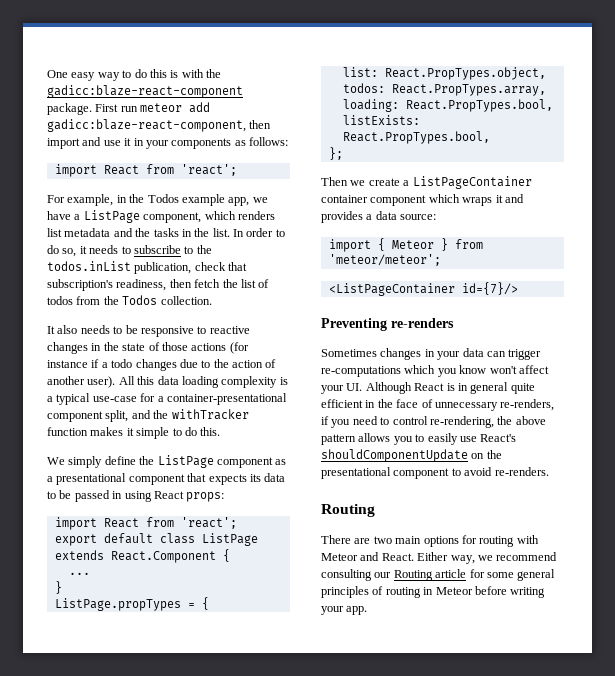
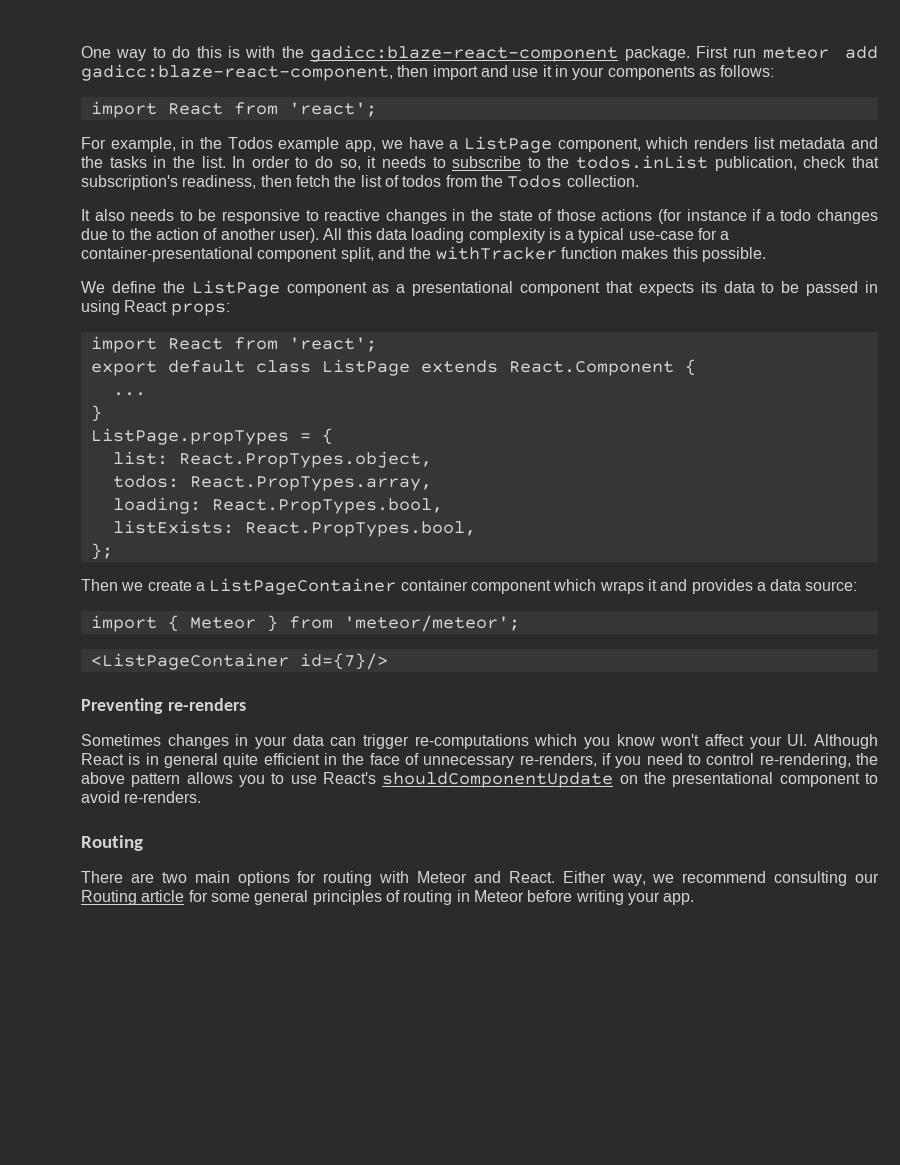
- One easy way to do this is with the gadicc:blaze-react-component package.
+ One way to do this is with the gadicc:blaze-react-component package.
- All this data loading complexity is a typical use-case for a container-presentational component split, and the withTracker function makes it simple to do this.
+ All this data loading complexity is a typical use-case for a container-presentational component split, and the withTracker function makes this possible.
- We simply define the ListPage component as a presentational component that expects its data to be passed in using React props:
+ We define the ListPage component as a presentational component that expects its data to be passed in using React props:
- Sometimes changes in your data can trigger re-computations which you know won't affect your UI. Although React is in general quite efficient in the face of unnecessary re-renders, if you need to control re-rendering, the above pattern allows you to easily use React's shouldComponentUpdate on the presentational component to avoid re-renders.
+ Sometimes changes in your data can trigger re-computations which you know won't affect your UI. Although React is in general quite efficient in the face of unnecessary re-renders, if you need to control re-rendering, the above pattern allows you to use React's shouldComponentUpdate on the presentational component to avoid re-renders.

